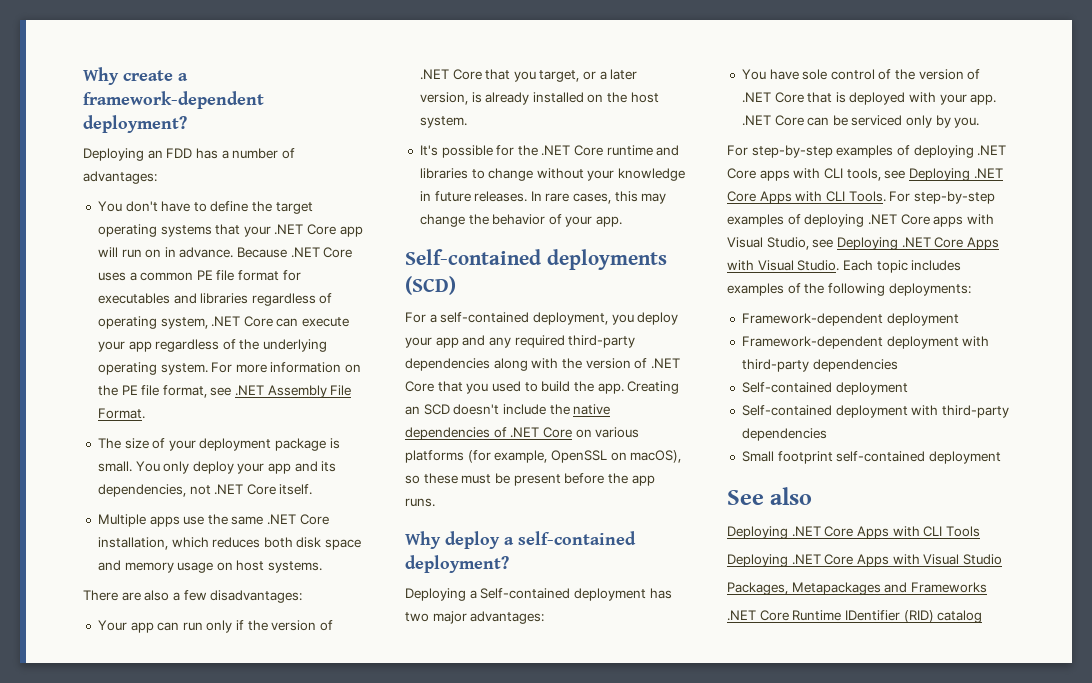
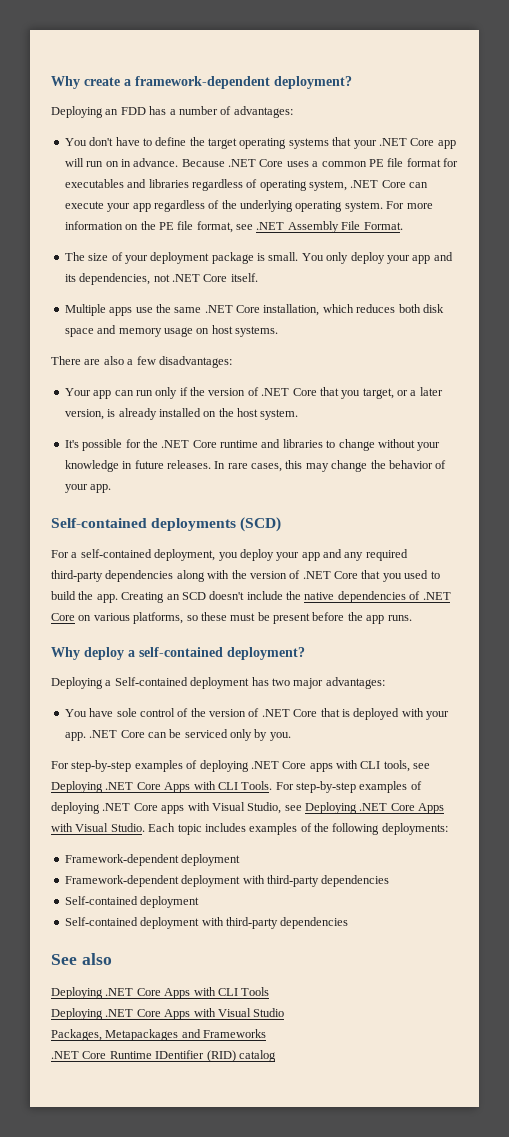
- Creating an SCD doesn't include the native dependencies of .NET Core on various platforms (for example, OpenSSL on macOS), so these must be present before the app runs.
+ Creating an SCD doesn't include the native dependencies of .NET Core on various platforms, so these must be present before the app runs.
- Small footprint self-contained deployment

